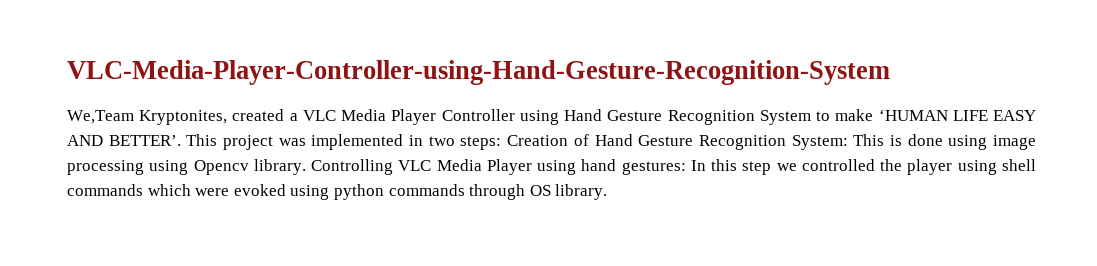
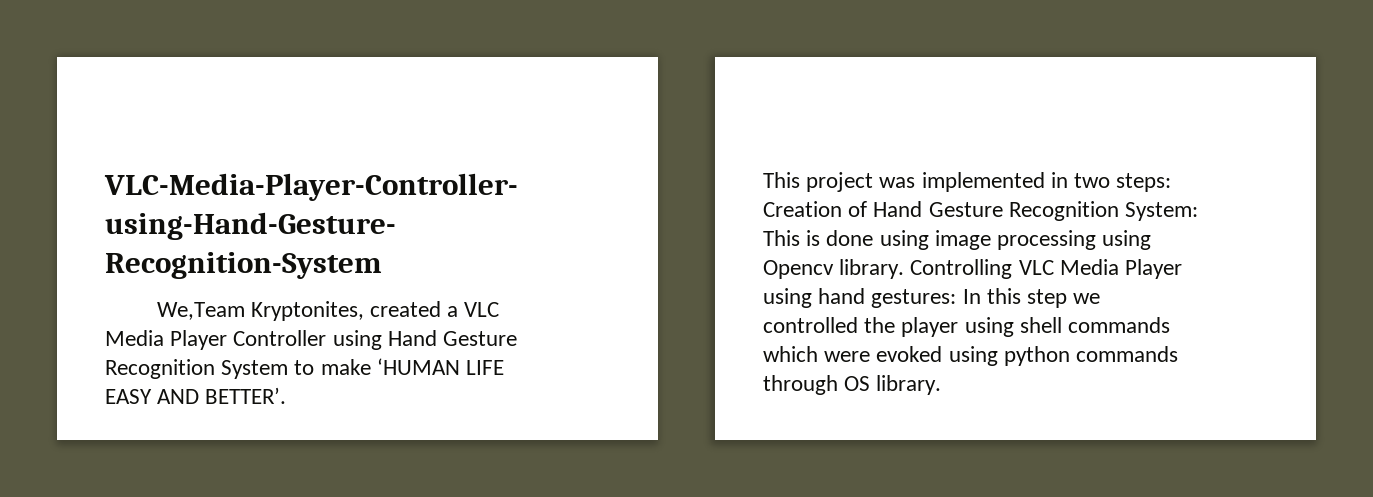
- We,Team Kryptonites, created a VLC Media Player Controller using Hand Gesture Recognition System to make ‘HUMAN LIFE EASY AND BETTER’. This project was implemented in two steps: Creation of Hand Gesture Recognition System: This is done using image processing using Opencv library.
+ We,Team Kryptonites, created a VLC Media Player Controller using Hand Gesture Recognition System to make ‘HUMAN LIFE EASY AND BETTER’.
+ This project was implemented in two steps: Creation of Hand Gesture Recognition System: This is done using image processing using Opencv library.

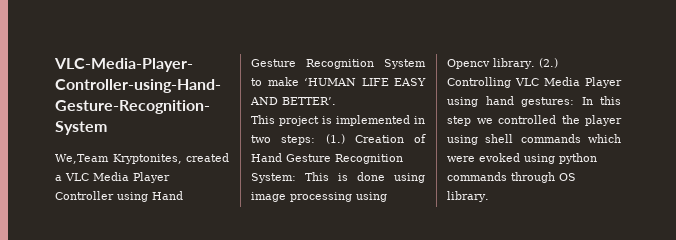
- This project was implemented in two steps: Creation of Hand Gesture Recognition System: This is done using image processing using Opencv library.
+ This project is implemented in two steps: (1.) Creation of Hand Gesture Recognition System: This is done using image processing using Opencv library.
- Controlling VLC Media Player using hand gestures: In this step we controlled the player using shell commands which were evoked using python commands through OS library.
+ (2.) Controlling VLC Media Player using hand gestures: In this step we controlled the player using shell commands which were evoked using python commands through OS library.

